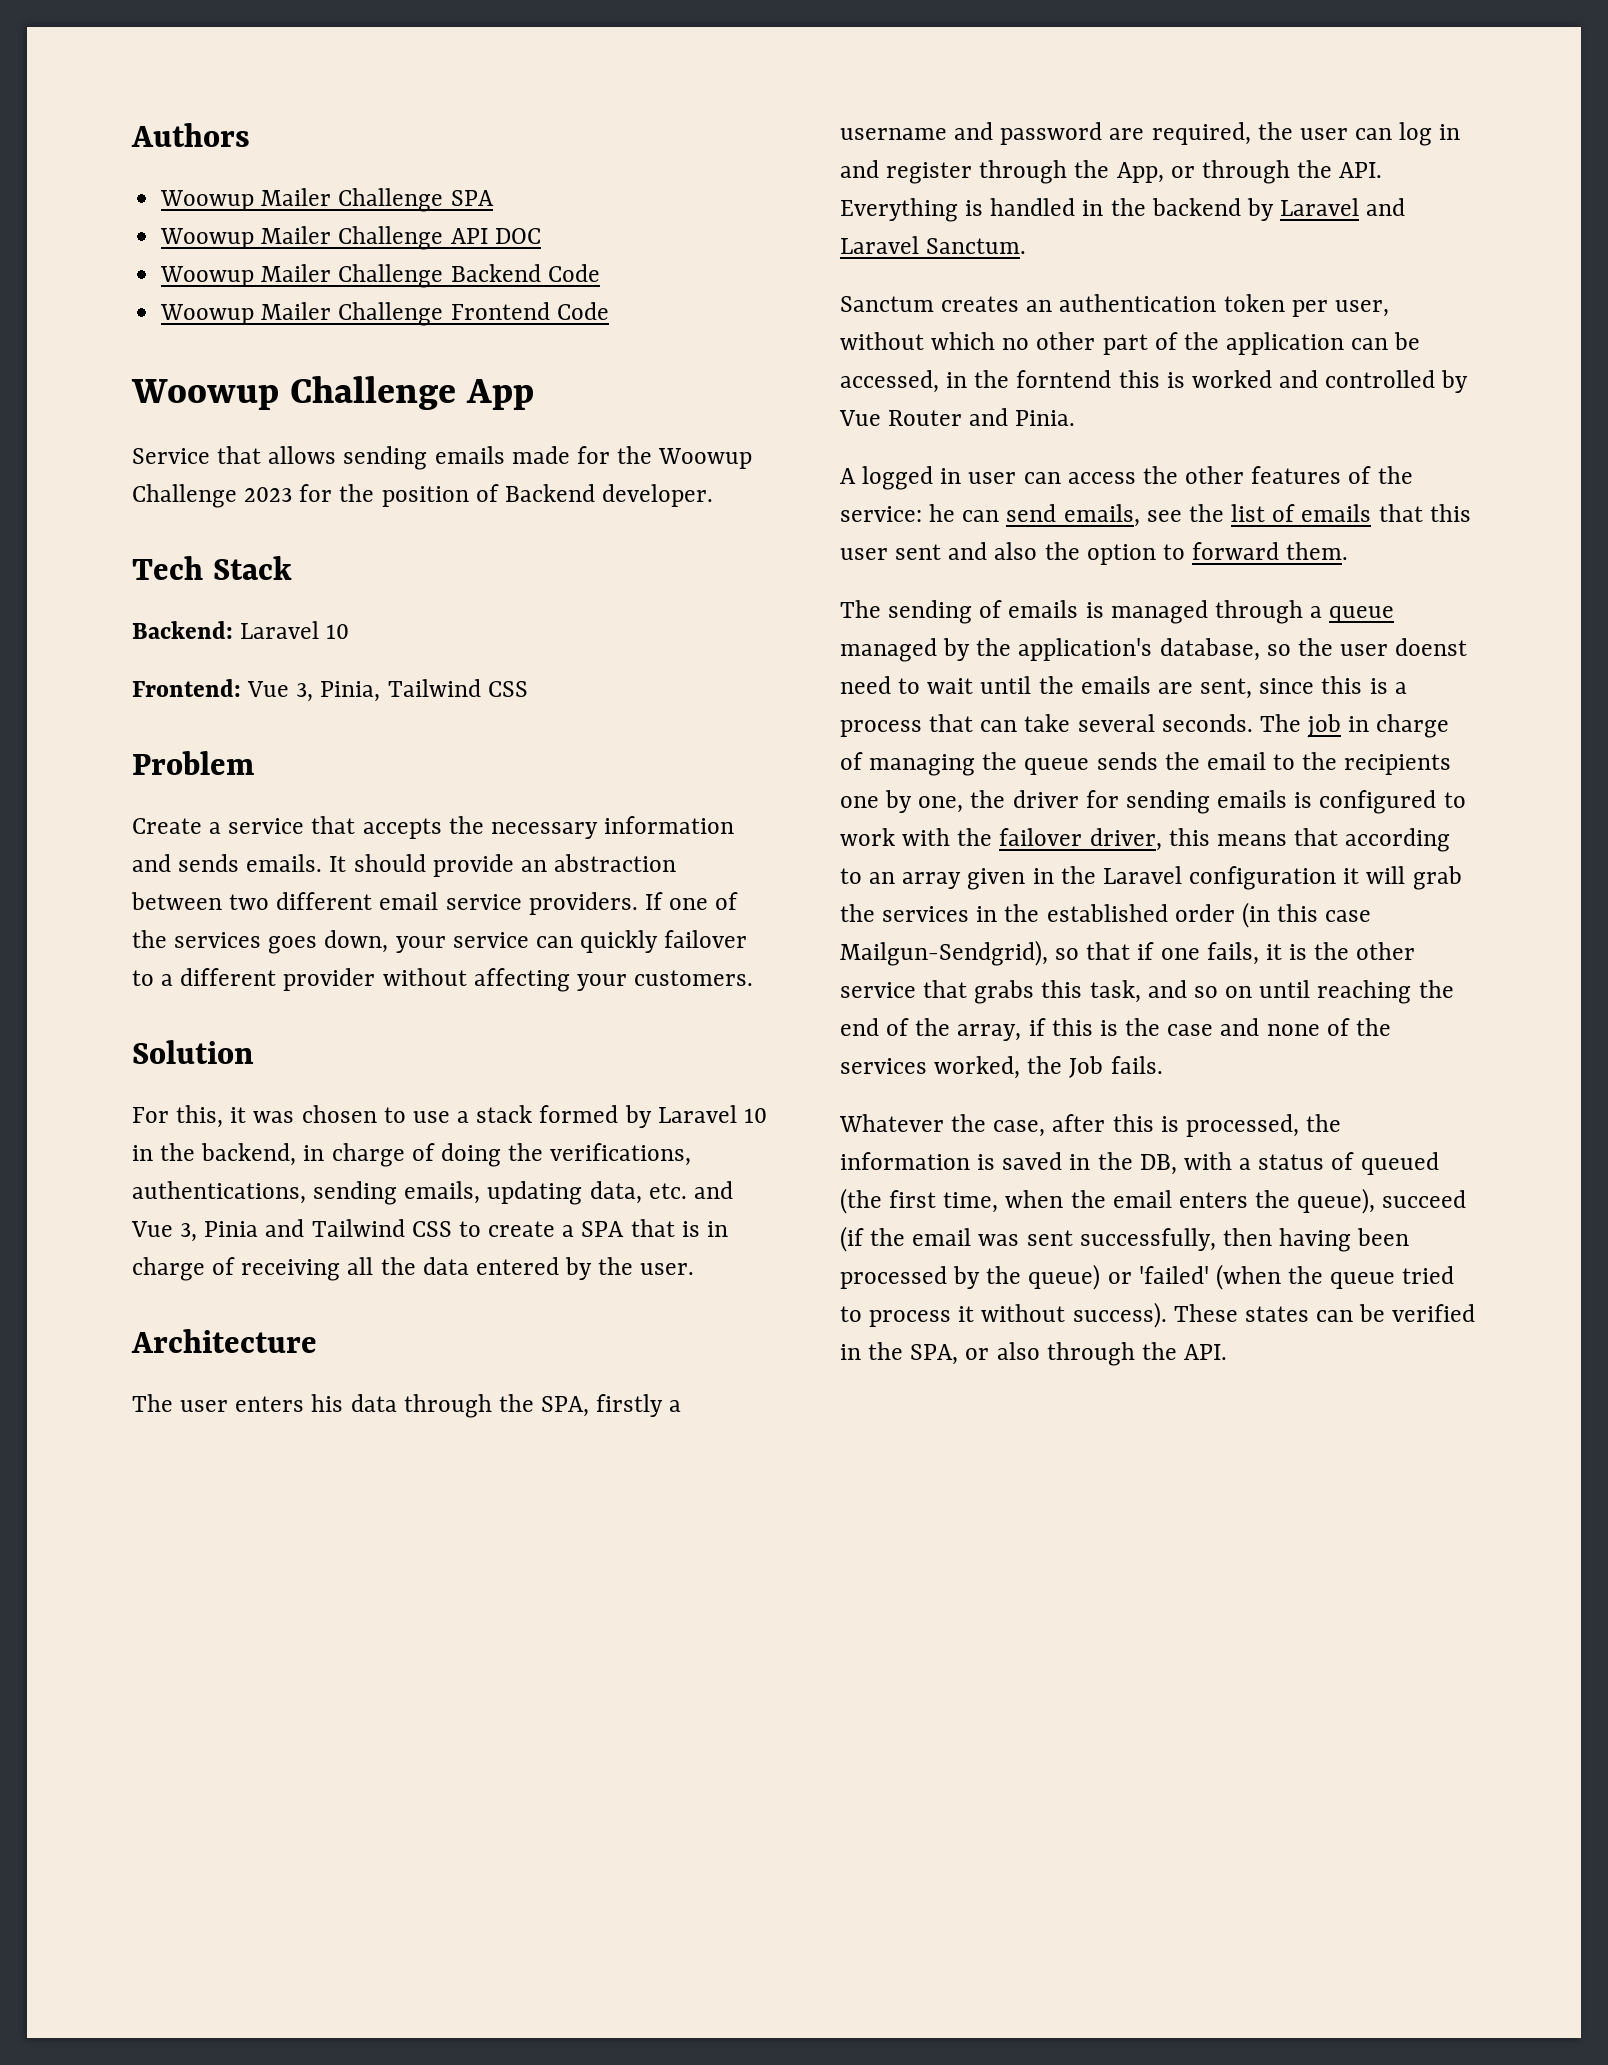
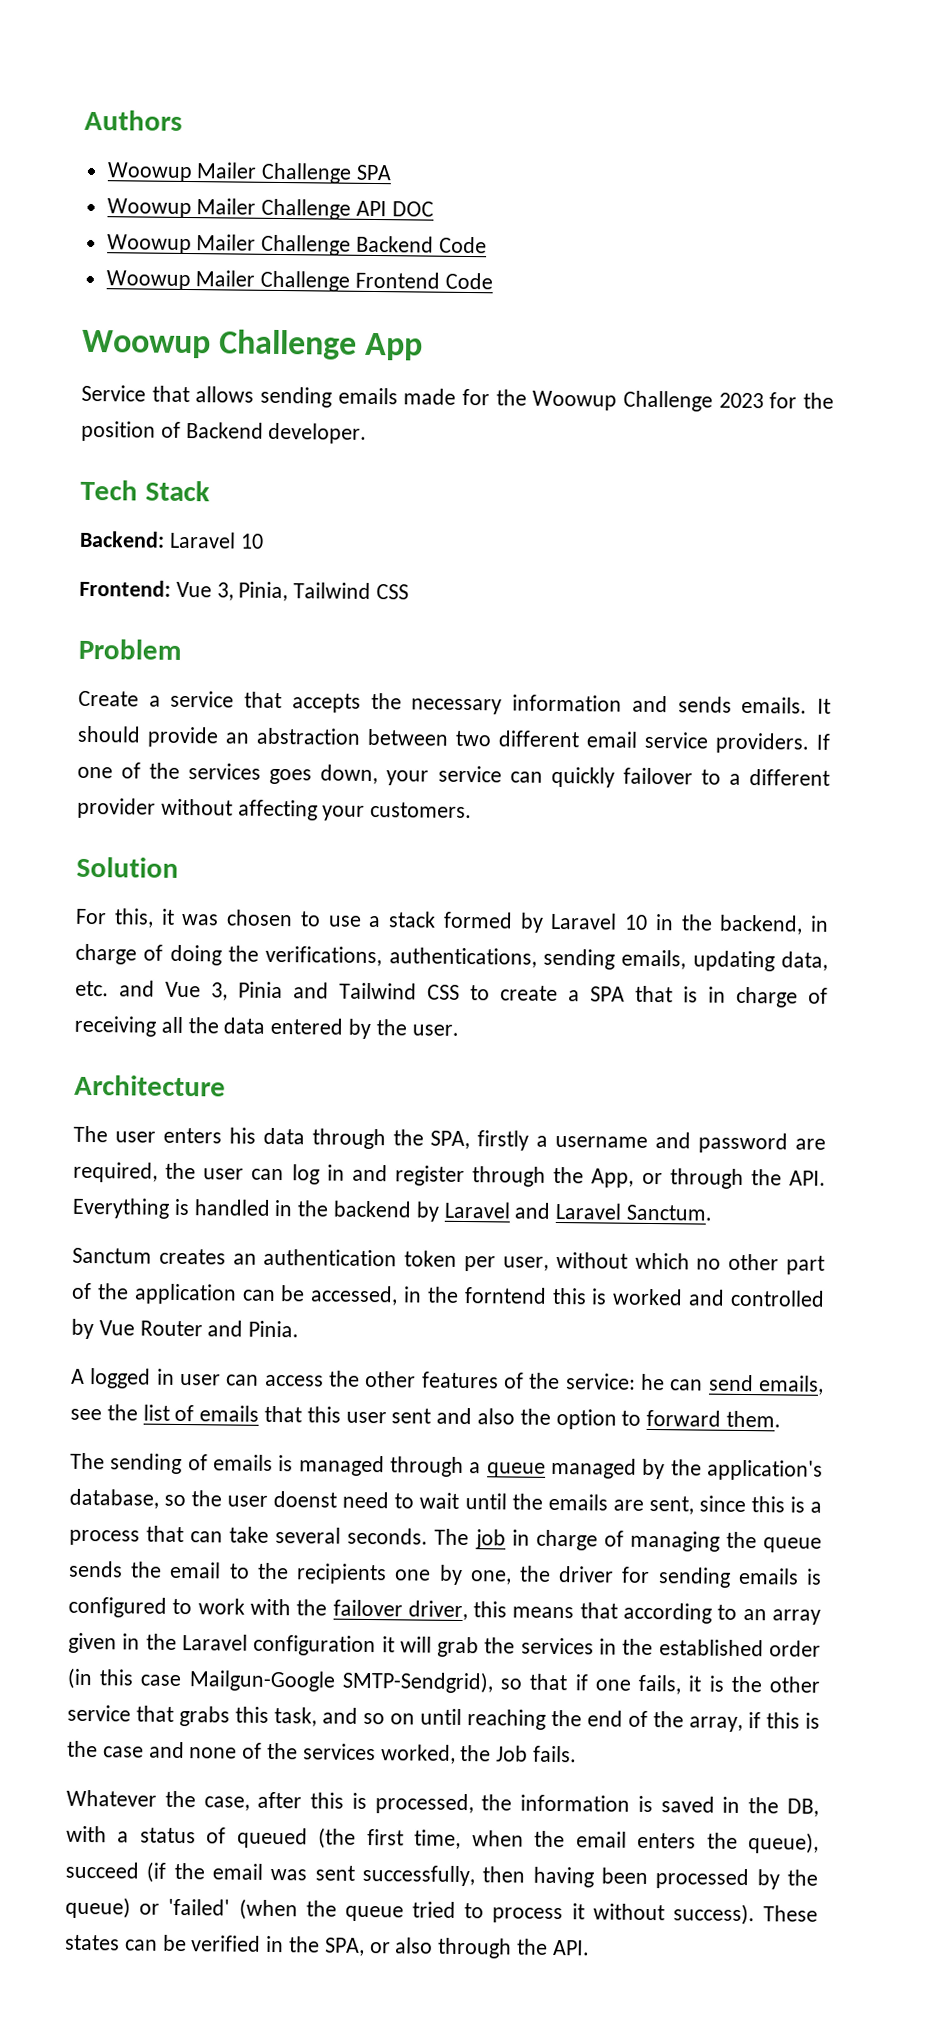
- The job in charge of managing the queue sends the email to the recipients one by one, the driver for sending emails is configured to work with the failover driver, this means that according to an array given in the Laravel configuration it will grab the services in the established order (in this case Mailgun-Sendgrid), so that if one fails, it is the other service that grabs this task, and so on until reaching the end of the array, if this is the case and none of the services worked, the Job fails.
+ The job in charge of managing the queue sends the email to the recipients one by one, the driver for sending emails is configured to work with the failover driver, this means that according to an array given in the Laravel configuration it will grab the services in the established order (in this case Mailgun-Google SMTP-Sendgrid), so that if one fails, it is the other service that grabs this task, and so on until reaching the end of the array, if this is the case and none of the services worked, the Job fails.

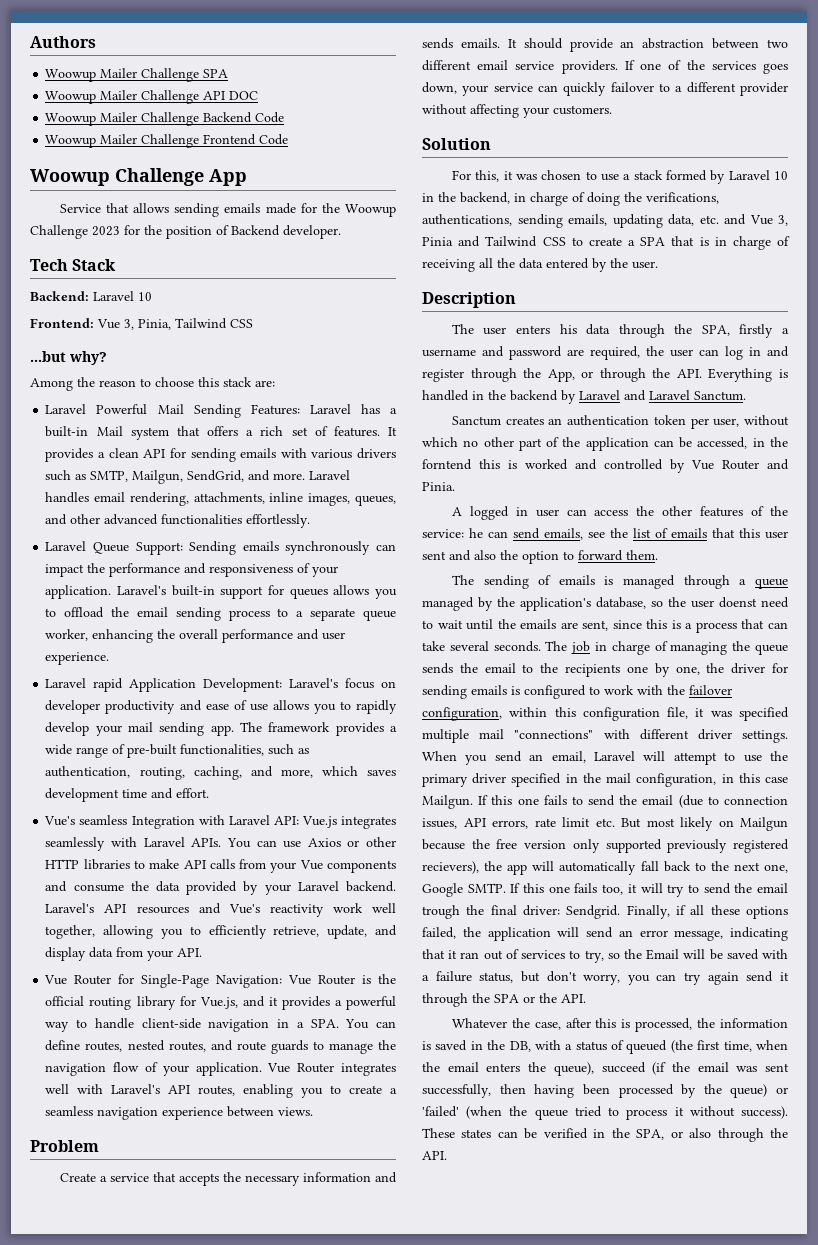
+ ...but why?
+ Among the reason to choose this stack are:
+ Laravel Powerful Mail Sending Features: Laravel has a built-in Mail system that offers a rich set of features. It provides a clean API for sending emails with various drivers such as SMTP, Mailgun, SendGrid, and more. Laravel handles email rendering, attachments, inline images, queues, and other advanced functionalities effortlessly.
+ Laravel Queue Support: Sending emails synchronously can impact the performance and responsiveness of your application. Laravel's built-in support for queues allows you to offload the email sending process to a separate queue worker, enhancing the overall performance and user experience.
+ Laravel rapid Application Development: Laravel's focus on developer productivity and ease of use allows you to rapidly develop your mail sending app. The framework provides a wide range of pre-built functionalities, such as authentication, routing, caching, and more, which saves development time and effort.
+ Vue's seamless Integration with Laravel API: Vue.js integrates seamlessly with Laravel APIs. You can use Axios or other HTTP libraries to make API calls from your Vue components and consume the data provided by your Laravel backend. Laravel's API resources and Vue's reactivity work well together, allowing you to efficiently retrieve, update, and display data from your API.
+ Vue Router for Single-Page Navigation: Vue Router is the official routing library for Vue.js, and it provides a powerful way to handle client-side navigation in a SPA. You can define routes, nested routes, and route guards to manage the navigation flow of your application. Vue Router integrates well with Laravel's API routes, enabling you to create a seamless navigation experience between views.
- Architecture
+ Description
- The job in charge of managing the queue sends the email to the recipients one by one, the driver for sending emails is configured to work with the failover driver, this means that according to an array given in the Laravel configuration it will grab the services in the established order (in this case Mailgun-Google SMTP-Sendgrid), so that if one fails, it is the other service that grabs this task, and so on until reaching the end of the array, if this is the case and none of the services worked, the Job fails.
+ The job in charge of managing the queue sends the email to the recipients one by one, the driver for sending emails is configured to work with the failover configuration, within this configuration file, it was specified multiple mail "connections" with different driver settings. When you send an email, Laravel will attempt to use the primary driver specified in the mail configuration, in this case Mailgun. If this one fails to send the email (due to connection issues, API errors, rate limit etc. But most likely on Mailgun because the free version only supported previously registered recievers), the app will automatically fall back to the next one, Google SMTP. If this one fails too, it will try to send the email trough the final driver: Sendgrid. Finally, if all these options failed, the application will send an error message, indicating that it ran out of services to try, so the Email will be saved with a failure status, but don't worry, you can try again send it through the SPA or the API.

